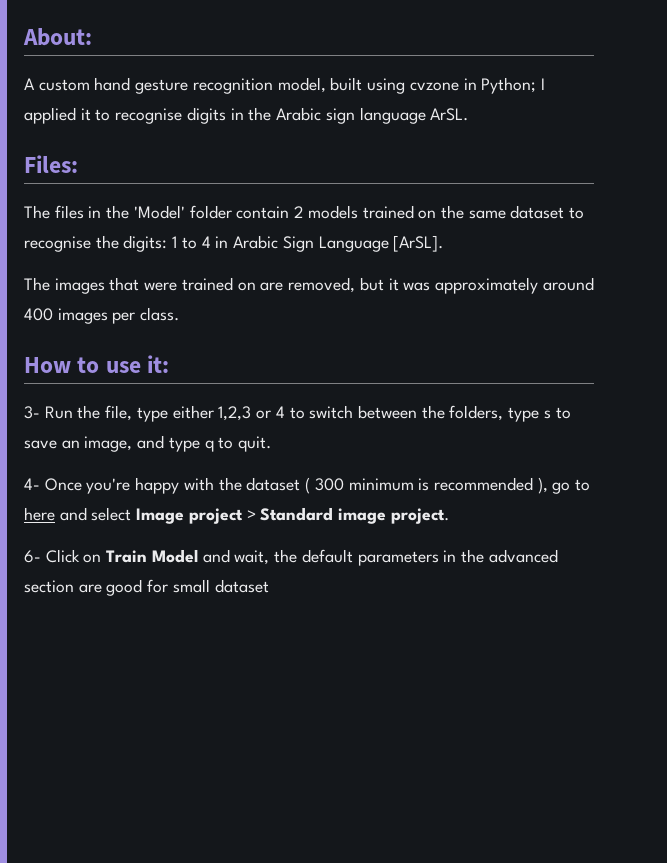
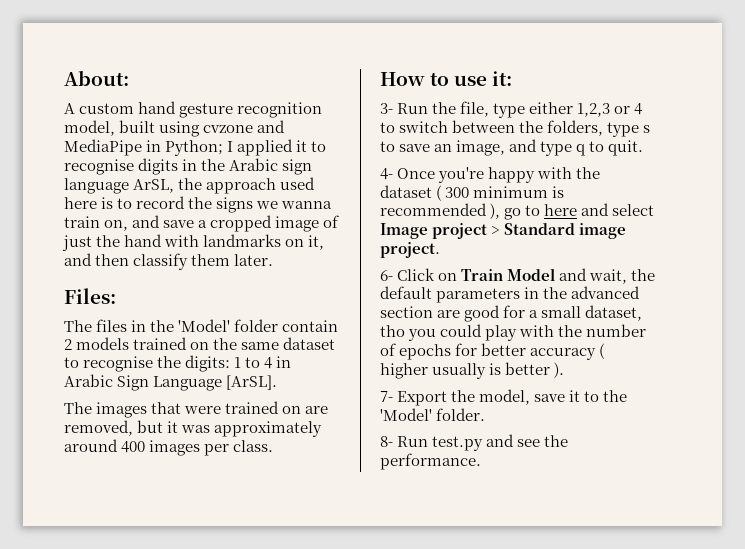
- A custom hand gesture recognition model, built using cvzone in Python; I applied it to recognise digits in the Arabic sign language ArSL.
+ A custom hand gesture recognition model, built using cvzone and MediaPipe in Python; I applied it to recognise digits in the Arabic sign language ArSL, the approach used here is to record the signs we wanna train on, and save a cropped image of just the hand with landmarks on it, and then classify them later.
- 6- Click on Train Model and wait, the default parameters in the advanced section are good for small dataset
+ 6- Click on Train Model and wait, the default parameters in the advanced section are good for a small dataset, tho you could play with the number of epochs for better accuracy ( higher usually is better ).
+ 7- Export the model, save it to the 'Model' folder.
+ 8- Run test.py and see the performance.

